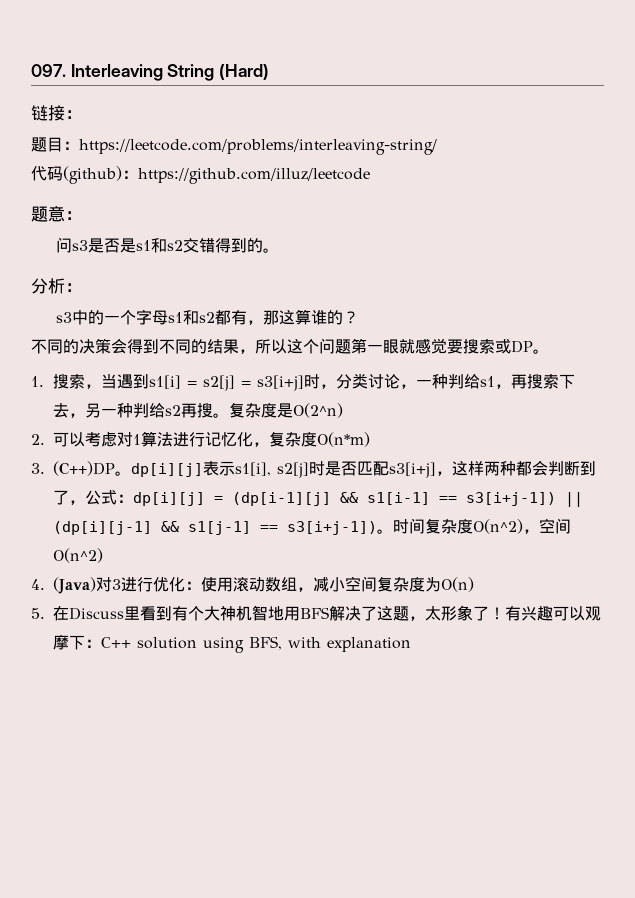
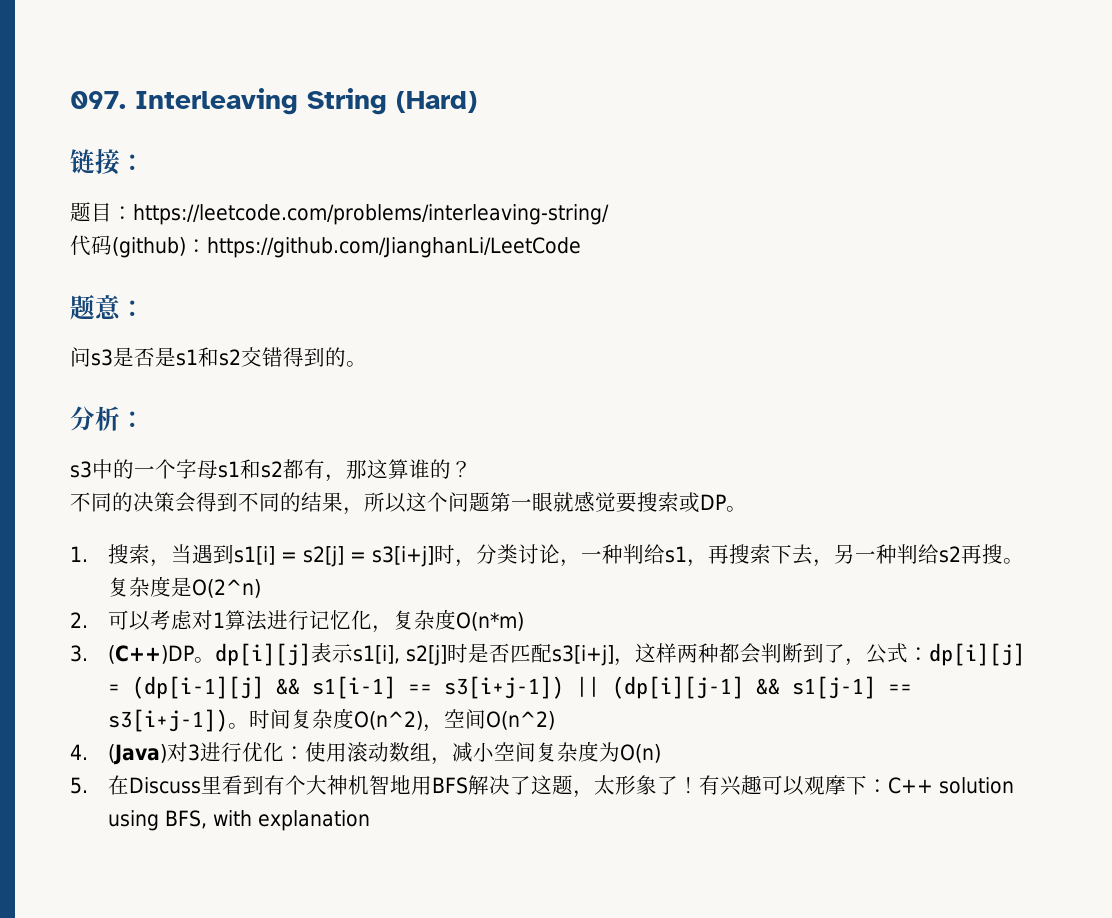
- 代码(github)：https://github.com/illuz/leetcode
+ 代码(github)：https://github.com/JianghanLi/LeetCode

